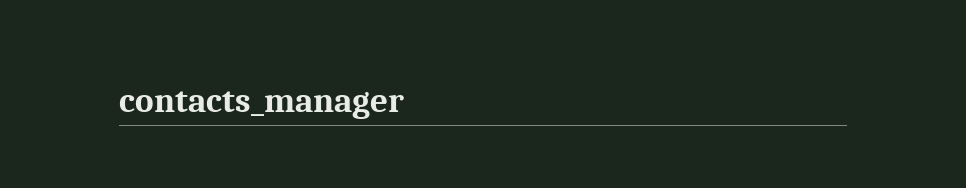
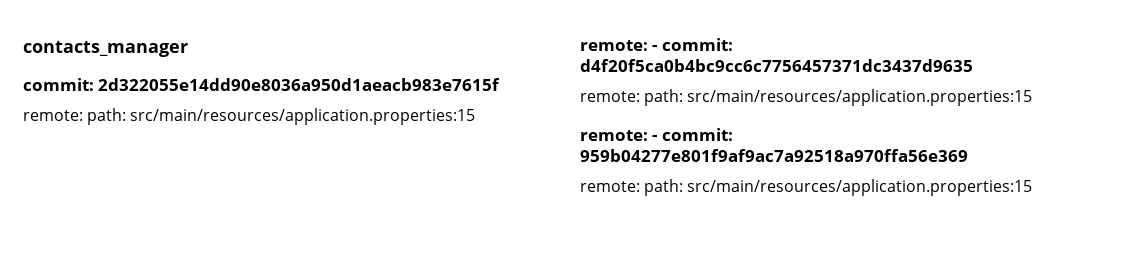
+ commit: 2d322055e14dd90e8036a950d1aeacb983e7615f
+ remote: path: src/main/resources/application.properties:15
+ remote: - commit: d4f20f5ca0b4bc9cc6c7756457371dc3437d9635
+ remote: path: src/main/resources/application.properties:15
+ remote: - commit: 959b04277e801f9af9ac7a92518a970ffa56e369
+ remote: path: src/main/resources/application.properties:15

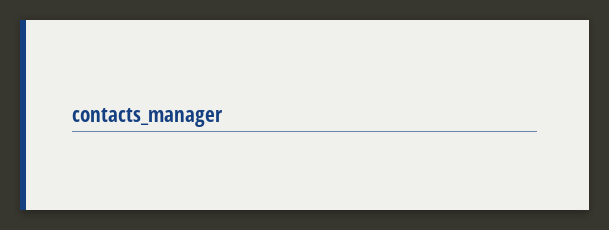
- commit: 2d322055e14dd90e8036a950d1aeacb983e7615f
- remote: path: src/main/resources/application.properties:15
- remote: - commit: d4f20f5ca0b4bc9cc6c7756457371dc3437d9635
- remote: path: src/main/resources/application.properties:15
- remote: - commit: 959b04277e801f9af9ac7a92518a970ffa56e369
- remote: path: src/main/resources/application.properties:15

